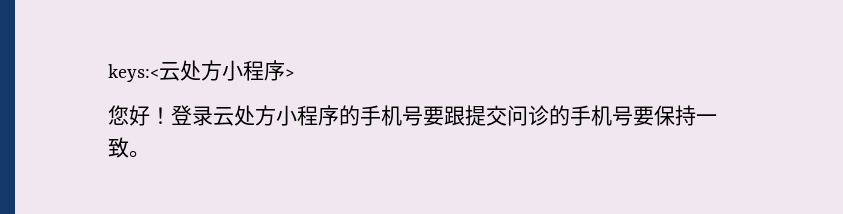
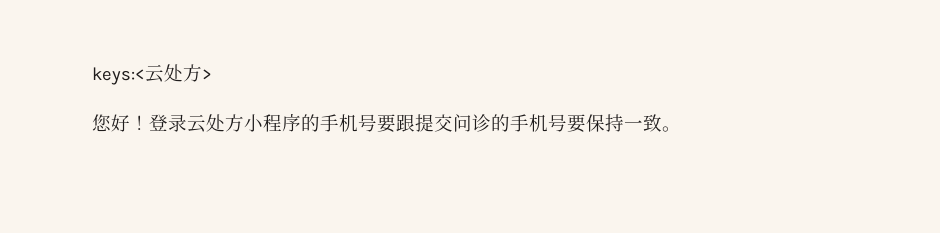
- keys:<云处方小程序>
+ keys:<云处方>

